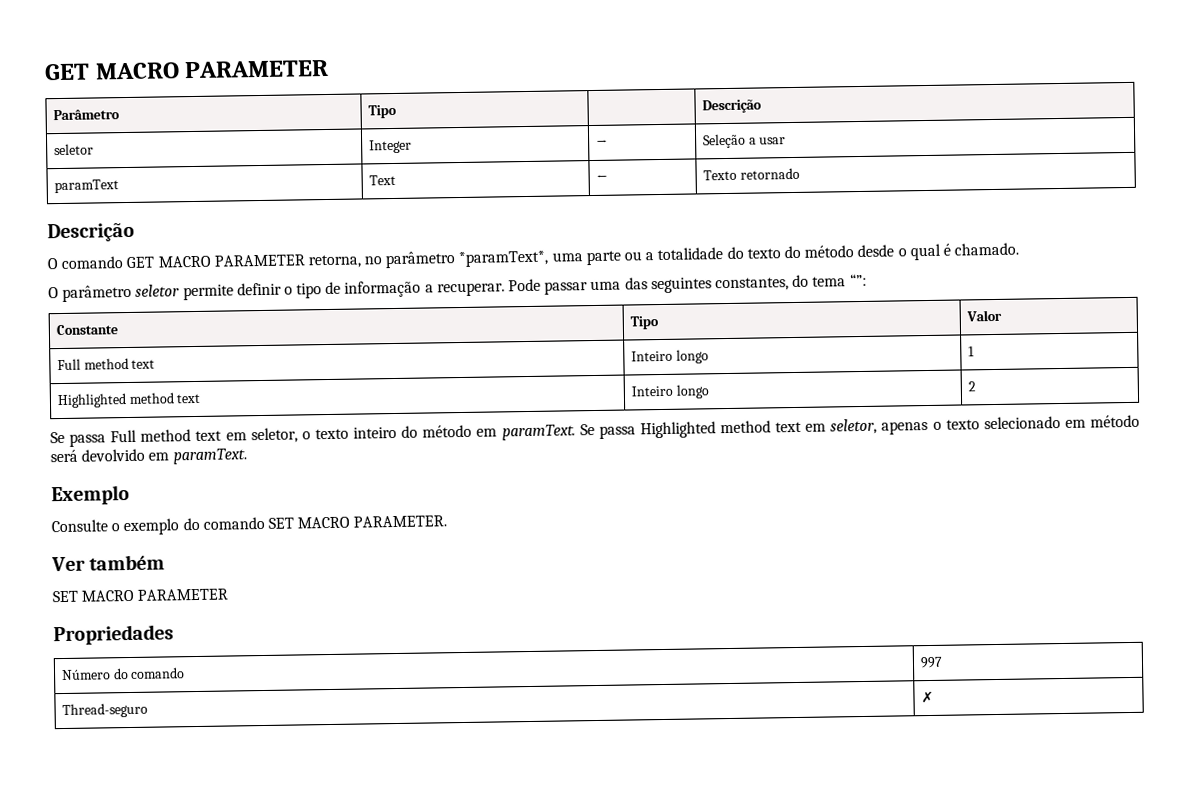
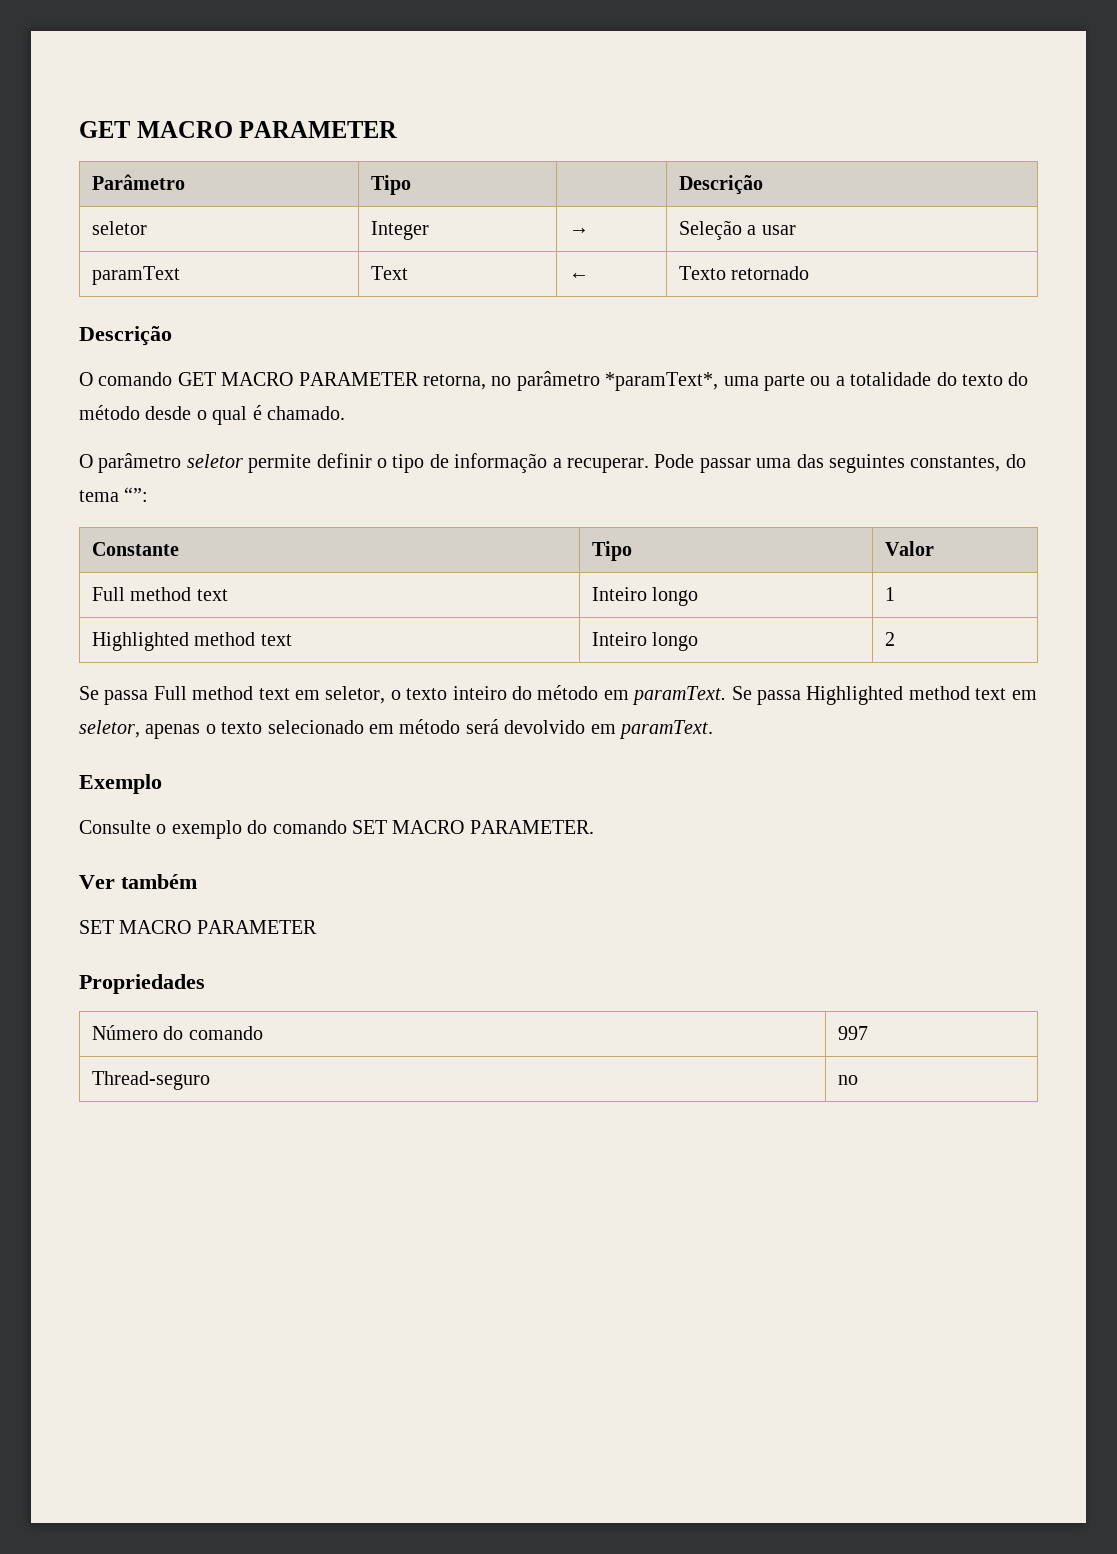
- Thread-seguro | ✗
+ Thread-seguro | no

